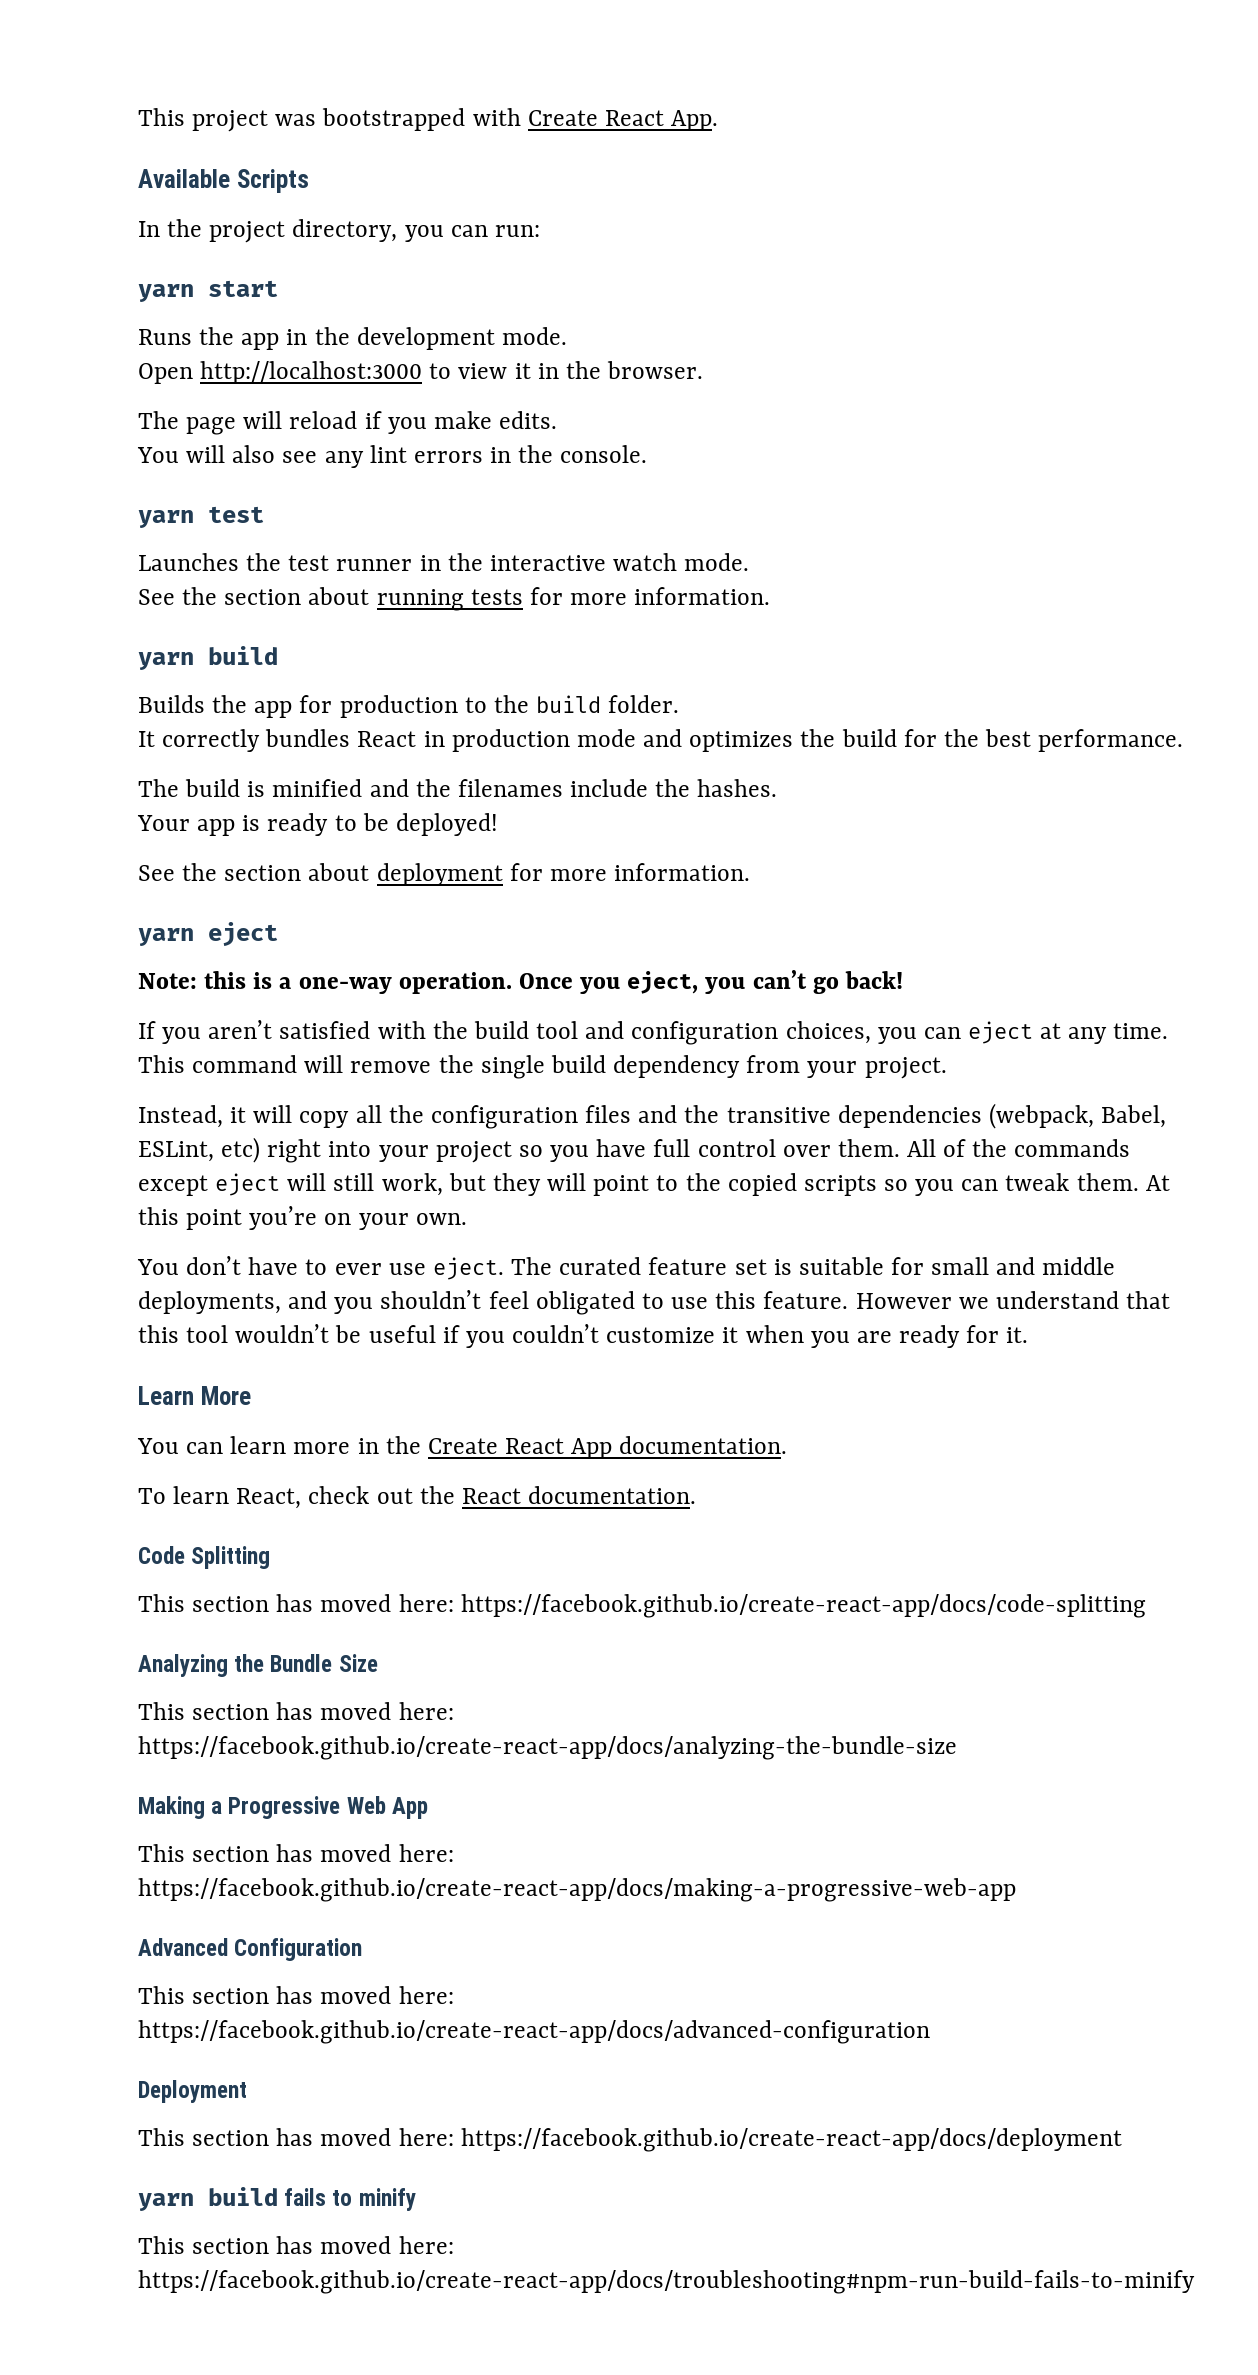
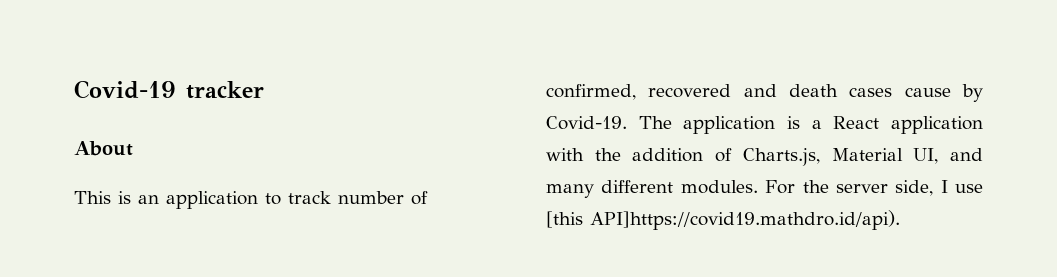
- This project was bootstrapped with Create React App.
- Available Scripts
- In the project directory, you can run:
- yarn start
- Runs the app in the development mode.
- Open http://localhost:3000 to view it in the browser.
- The page will reload if you make edits.
- You will also see any lint errors in the console.
- yarn test
- Launches the test runner in the interactive watch mode.
- See the section about running tests for more information.
- yarn build
- Builds the app for production to the build folder.
- It correctly bundles React in production mode and optimizes the build for the best performance.
- The build is minified and the filenames include the hashes.
- Your app is ready to be deployed!
- See the section about deployment for more information.
- yarn eject
- Note: this is a one-way operation. Once you eject, you can’t go back!
- If you aren’t satisfied with the build tool and configuration choices, you can eject at any time. This command will remove the single build dependency from your project.
- Instead, it will copy all the configuration files and the transitive dependencies (webpack, Babel, ESLint, etc) right into your project so you have full control over them. All of the commands except eject will still work, but they will point to the copied scripts so you can tweak them. At this point you’re on your own.
- You don’t have to ever use eject. The curated feature set is suitable for small and middle deployments, and you shouldn’t feel obligated to use this feature. However we understand that this tool wouldn’t be useful if you couldn’t customize it when you are ready for it.
- Learn More
- You can learn more in the Create React App documentation.
- To learn React, check out the React documentation.
- Code Splitting
- This section has moved here: https://facebook.github.io/create-react-app/docs/code-splitting
- Analyzing the Bundle Size
- This section has moved here: https://facebook.github.io/create-react-app/docs/analyzing-the-bundle-size
- Making a Progressive Web App
- This section has moved here: https://facebook.github.io/create-react-app/docs/making-a-progressive-web-app
- Advanced Configuration
- This section has moved here: https://facebook.github.io/create-react-app/docs/advanced-configuration
- Deployment
- This section has moved here: https://facebook.github.io/create-react-app/docs/deployment
- yarn build fails to minify
- This section has moved here: https://facebook.github.io/create-react-app/docs/troubleshooting#npm-run-build-fails-to-minify
+ Covid-19 tracker
+ About
+ This is an application to track number of confirmed, recovered and death cases cause by Covid-19. The application is a React application with the addition of Charts.js, Material UI, and many different modules. For the server side, I use [this API]https://covid19.mathdro.id/api).

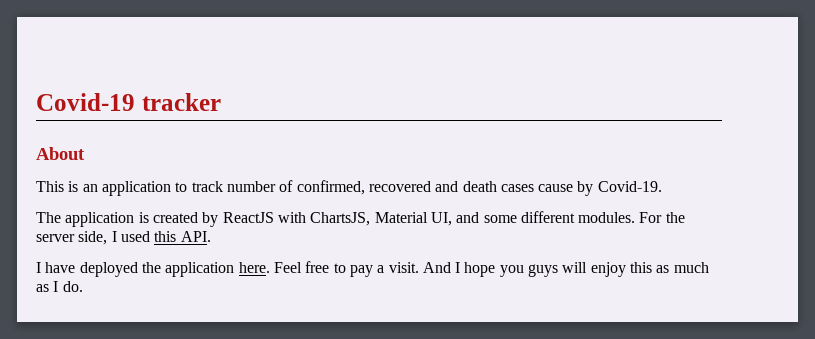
- This is an application to track number of confirmed, recovered and death cases cause by Covid-19. The application is a React application with the addition of Charts.js, Material UI, and many different modules.
+ This is an application to track number of confirmed, recovered and death cases cause by Covid-19.
+ The application is created by ReactJS with ChartsJS, Material UI, and some different modules.
- For the server side, I use [this API]https://covid19.mathdro.id/api).
+ For the server side, I used this API.
+ I have deployed the application here. Feel free to pay a visit. And I hope you guys will enjoy this as much as I do.

